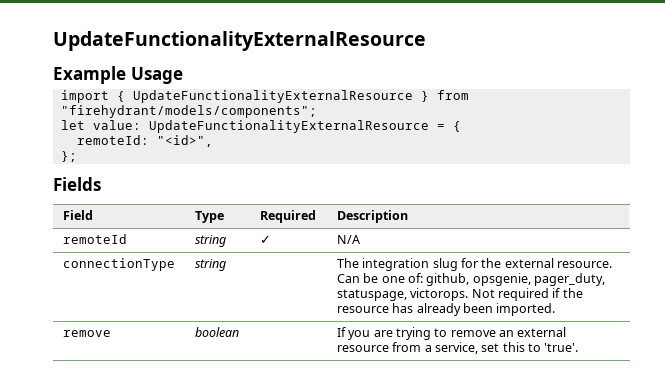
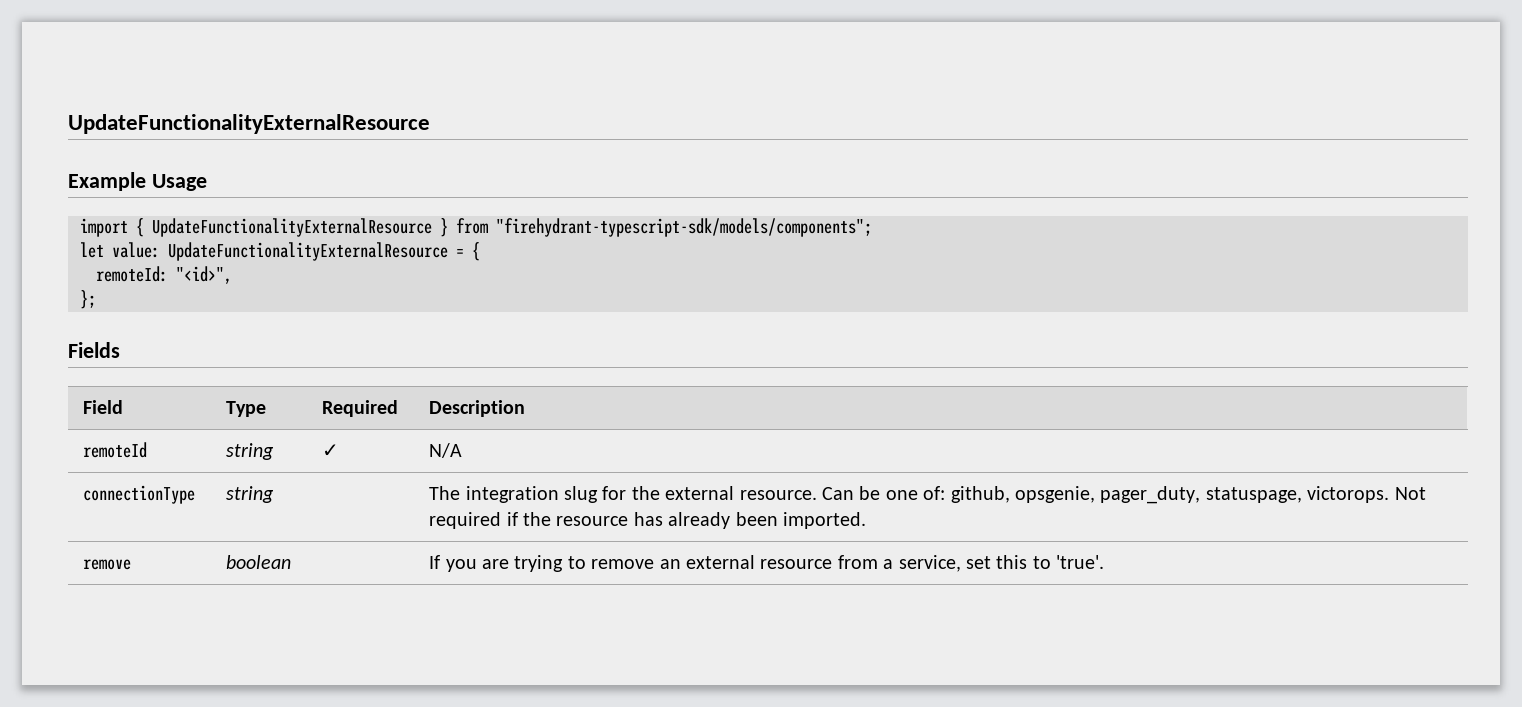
- import { UpdateFunctionalityExternalResource } from "firehydrant/models/components";
+ import { UpdateFunctionalityExternalResource } from "firehydrant-typescript-sdk/models/components";

